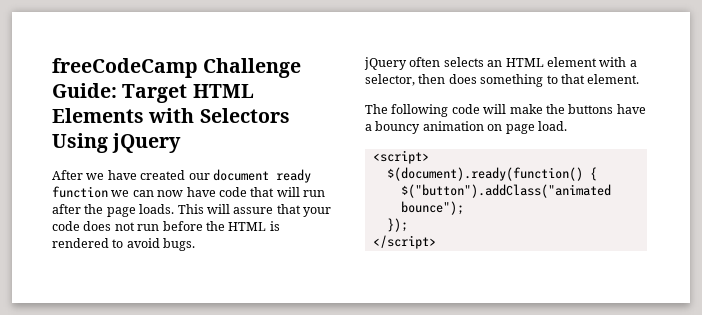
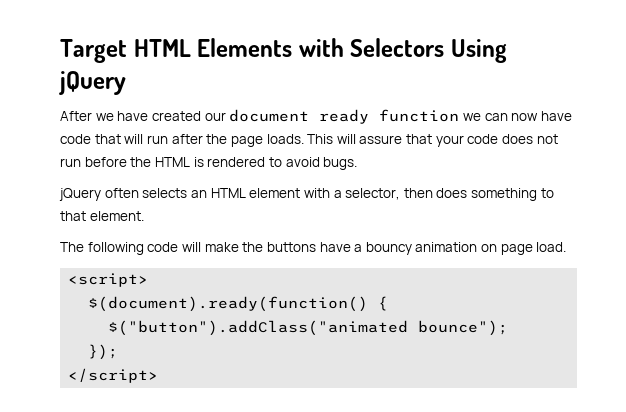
- freeCodeCamp Challenge Guide: Target HTML Elements with Selectors Using jQuery
+ Target HTML Elements with Selectors Using jQuery

